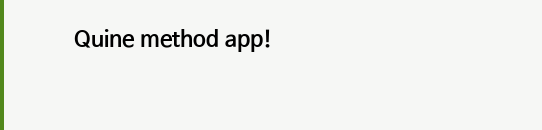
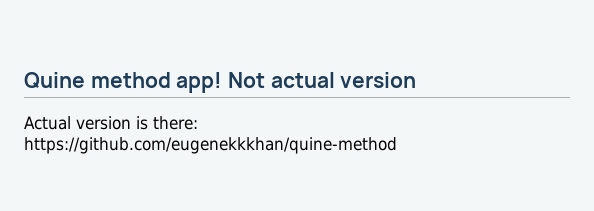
+ Not actual version
+ Actual version is there: https://github.com/eugenekkkhan/quine-method

